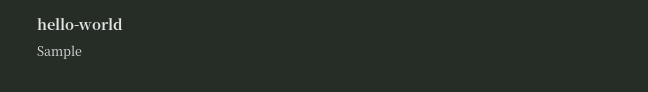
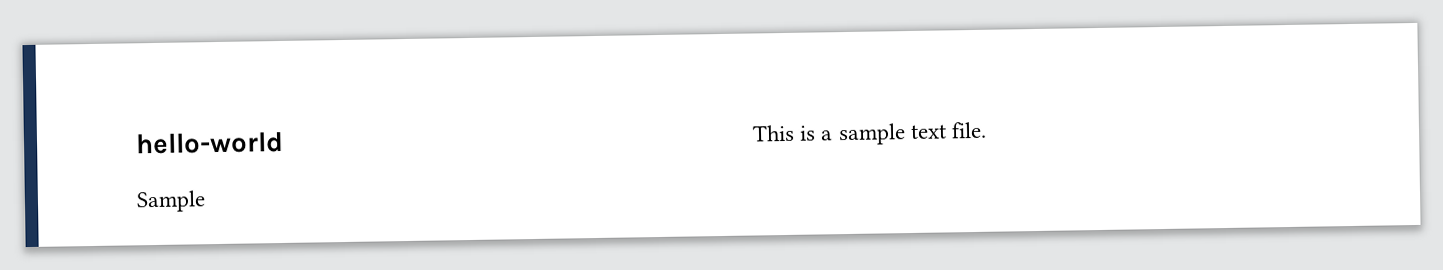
+ This is a sample text file.

